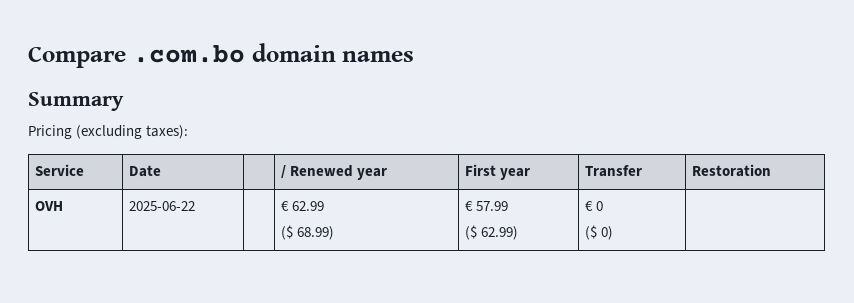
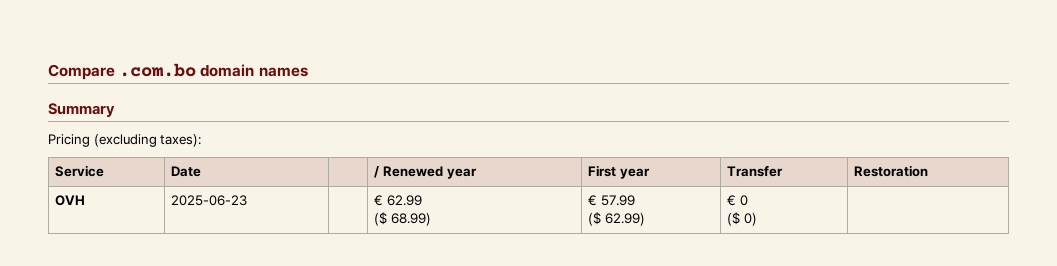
- OVH | 2025-06-22 | | € 62.99
+ OVH | 2025-06-23 | | € 62.99

